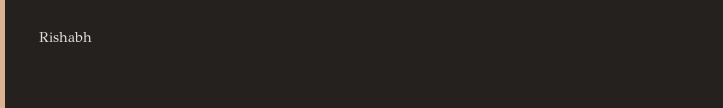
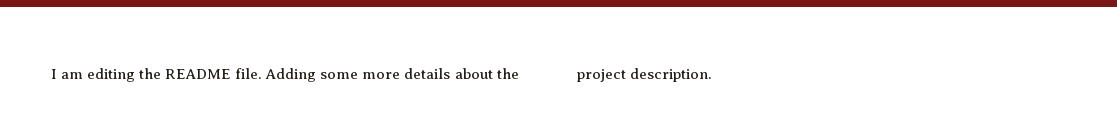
- Rishabh
+ I am editing the README file. Adding some more details about the project description.

